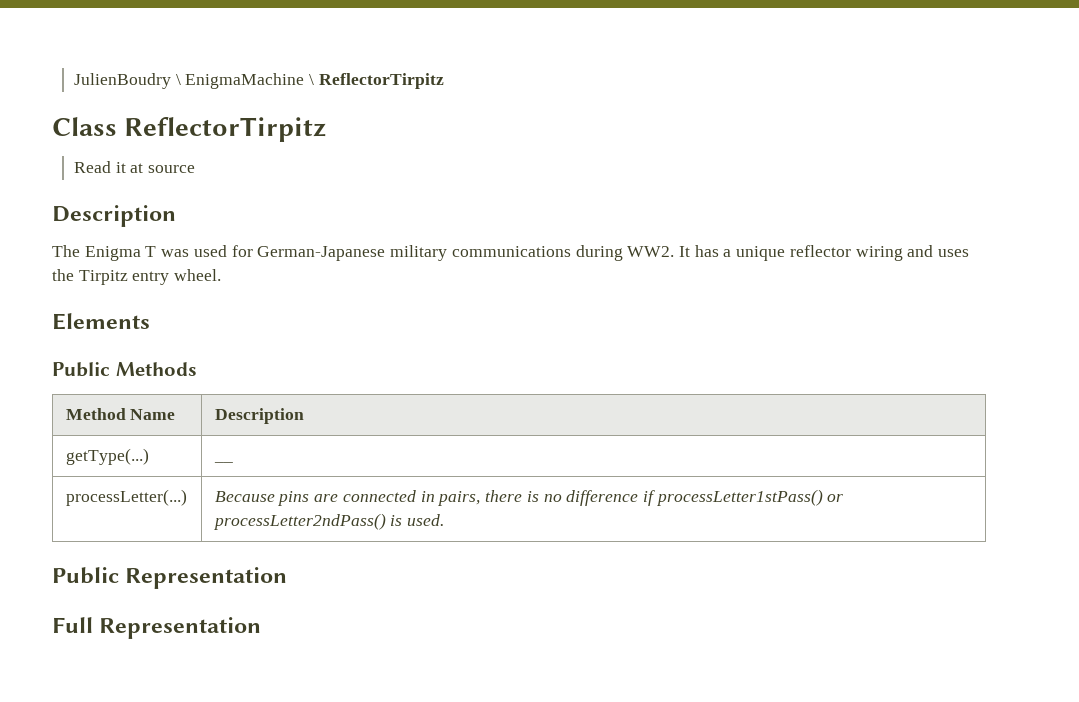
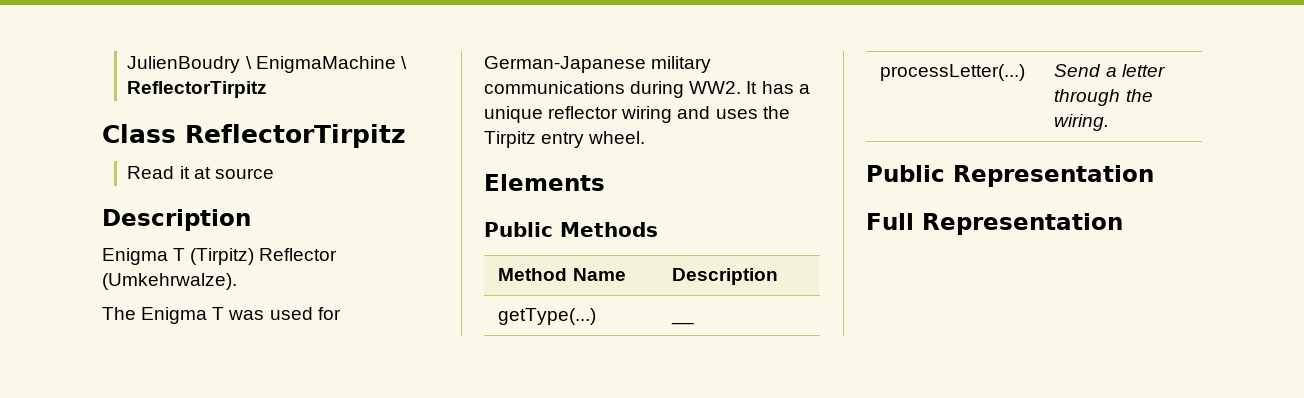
+ Enigma T (Tirpitz) Reflector (Umkehrwalze).
- processLetter(...) | Because pins are connected in pairs, there is no difference if processLetter1stPass() or processLetter2ndPass() is used.
+ processLetter(...) | Send a letter through the wiring.

